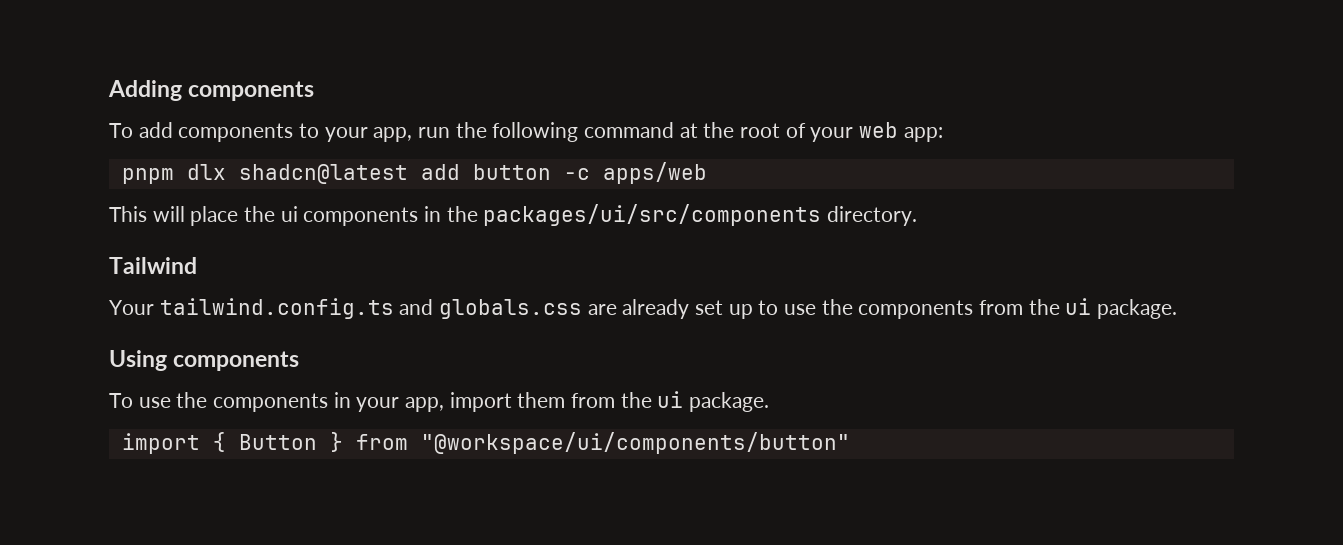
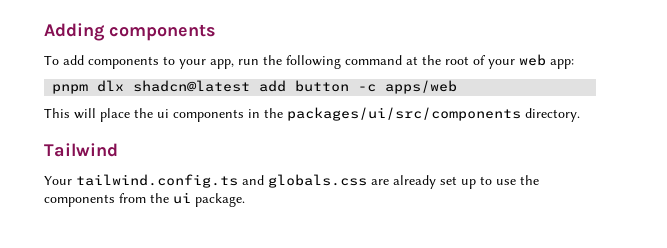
- Using components
- To use the components in your app, import them from the ui package.
- import { Button } from "@workspace/ui/components/button"

